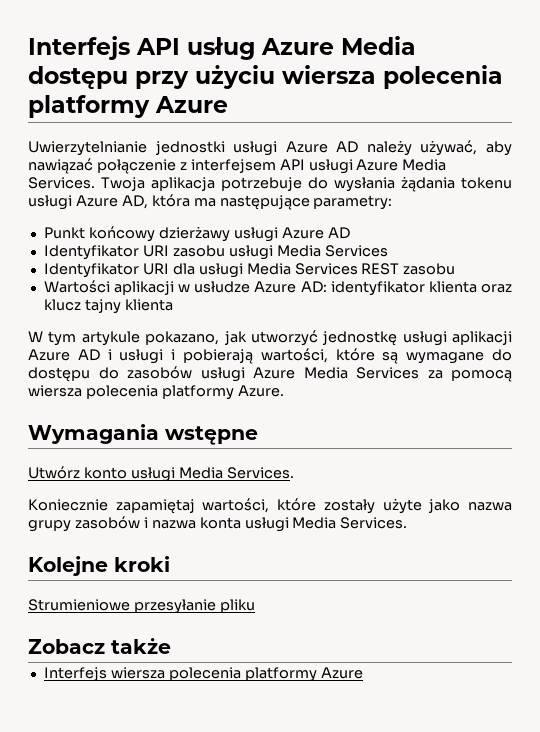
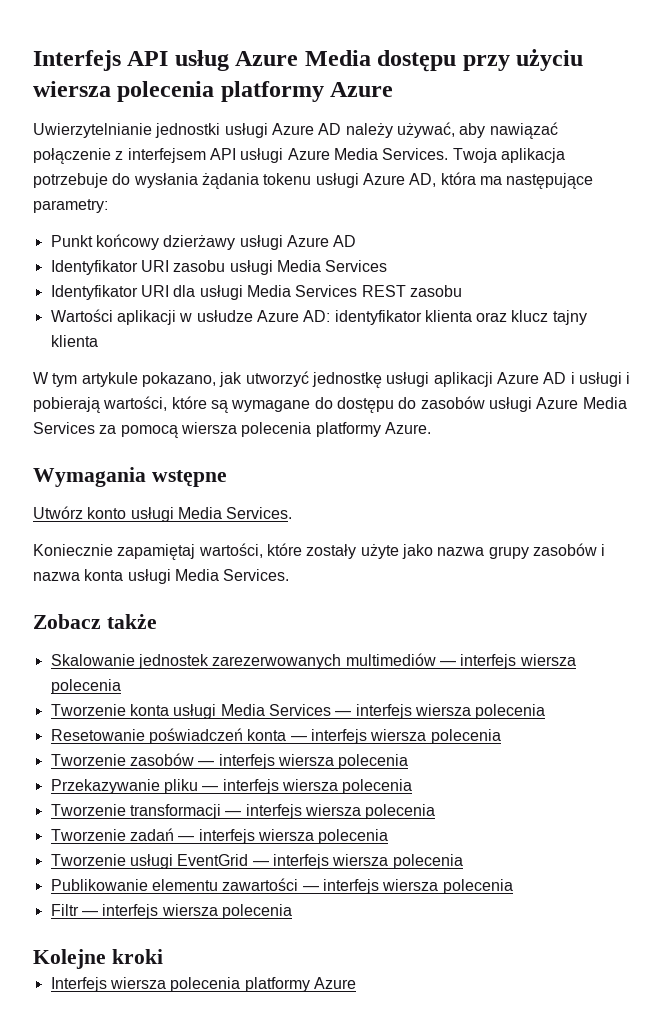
+ Zobacz także
+ Skalowanie jednostek zarezerwowanych multimediów — interfejs wiersza polecenia
+ Tworzenie konta usługi Media Services — interfejs wiersza polecenia
+ Resetowanie poświadczeń konta — interfejs wiersza polecenia
+ Tworzenie zasobów — interfejs wiersza polecenia
+ Przekazywanie pliku — interfejs wiersza polecenia
+ Tworzenie transformacji — interfejs wiersza polecenia
+ Tworzenie zadań — interfejs wiersza polecenia
+ Tworzenie usługi EventGrid — interfejs wiersza polecenia
+ Publikowanie elementu zawartości — interfejs wiersza polecenia
+ Filtr — interfejs wiersza polecenia
  Kolejne kroki
- Strumieniowe przesyłanie pliku
- Zobacz także

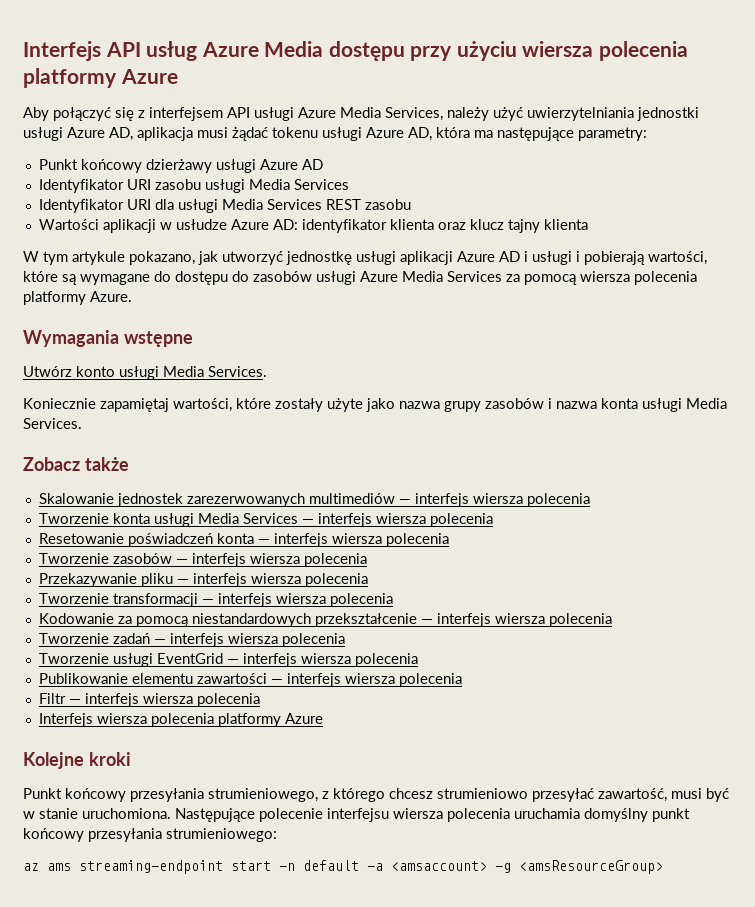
- Uwierzytelnianie jednostki usługi Azure AD należy używać, aby nawiązać połączenie z interfejsem API usługi Azure Media Services. Twoja aplikacja potrzebuje do wysłania żądania tokenu usługi Azure AD, która ma następujące parametry:
+ Aby połączyć się z interfejsem API usługi Azure Media Services, należy użyć uwierzytelniania jednostki usługi Azure AD, aplikacja musi żądać tokenu usługi Azure AD, która ma następujące parametry:
+ Kodowanie za pomocą niestandardowych przekształcenie — interfejs wiersza polecenia
- Kolejne kroki
+ Kolejne kroki
+ Punkt końcowy przesyłania strumieniowego, z którego chcesz strumieniowo przesyłać zawartość, musi być w stanie uruchomiona. Następujące polecenie interfejsu wiersza polecenia uruchamia domyślny punkt końcowy przesyłania strumieniowego:
+ az ams streaming-endpoint start -n default -a <amsaccount> -g <amsResourceGroup>

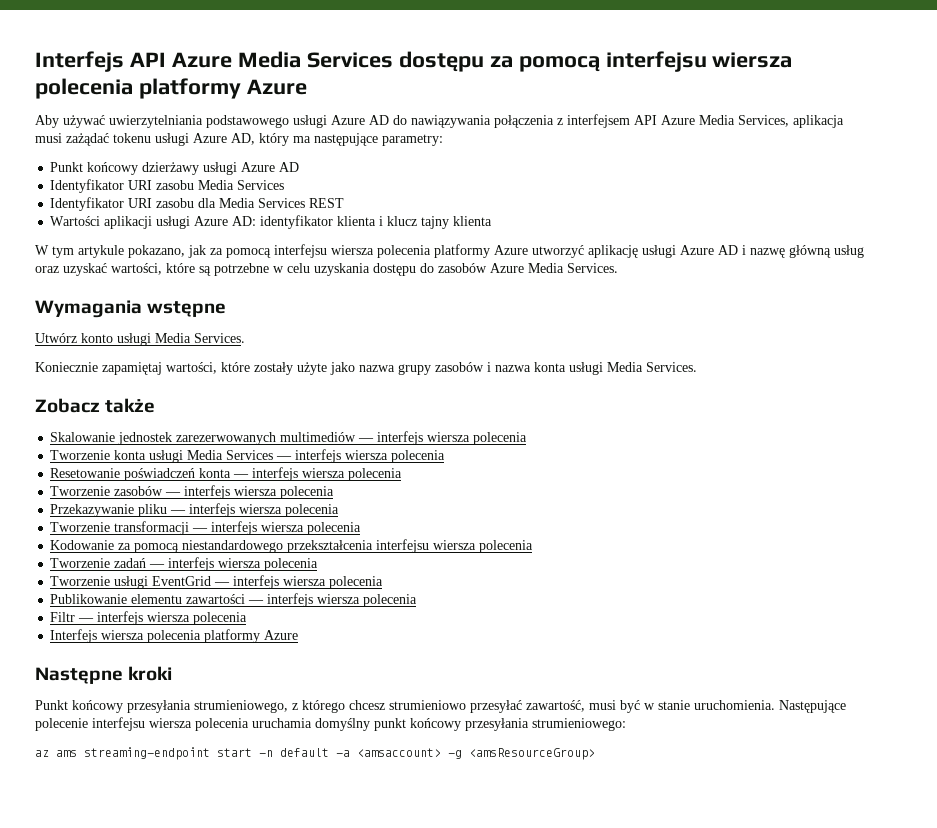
- Interfejs API usług Azure Media dostępu przy użyciu wiersza polecenia platformy Azure
+ Interfejs API Azure Media Services dostępu za pomocą interfejsu wiersza polecenia platformy Azure
- Aby połączyć się z interfejsem API usługi Azure Media Services, należy użyć uwierzytelniania jednostki usługi Azure AD, aplikacja musi żądać tokenu usługi Azure AD, która ma następujące parametry:
+ Aby używać uwierzytelniania podstawowego usługi Azure AD do nawiązywania połączenia z interfejsem API Azure Media Services, aplikacja musi zażądać tokenu usługi Azure AD, który ma następujące parametry:
- Identyfikator URI zasobu usługi Media Services
+ Identyfikator URI zasobu Media Services
- Identyfikator URI dla usługi Media Services REST zasobu
+ Identyfikator URI zasobu dla Media Services REST
- Wartości aplikacji w usłudze Azure AD: identyfikator klienta oraz klucz tajny klienta
+ Wartości aplikacji usługi Azure AD: identyfikator klienta i klucz tajny klienta
- W tym artykule pokazano, jak utworzyć jednostkę usługi aplikacji Azure AD i usługi i pobierają wartości, które są wymagane do dostępu do zasobów usługi Azure Media Services za pomocą wiersza polecenia platformy Azure.
+ W tym artykule pokazano, jak za pomocą interfejsu wiersza polecenia platformy Azure utworzyć aplikację usługi Azure AD i nazwę główną usług oraz uzyskać wartości, które są potrzebne w celu uzyskania dostępu do zasobów Azure Media Services.
- Kodowanie za pomocą niestandardowych przekształcenie — interfejs wiersza polecenia
+ Kodowanie za pomocą niestandardowego przekształcenia interfejsu wiersza polecenia
- Kolejne kroki
+ Następne kroki
- Punkt końcowy przesyłania strumieniowego, z którego chcesz strumieniowo przesyłać zawartość, musi być w stanie uruchomiona.
+ Punkt końcowy przesyłania strumieniowego, z którego chcesz strumieniowo przesyłać zawartość, musi być w stanie uruchomienia.

